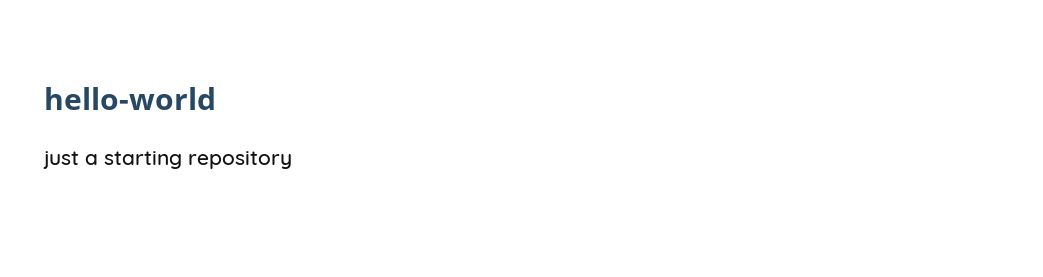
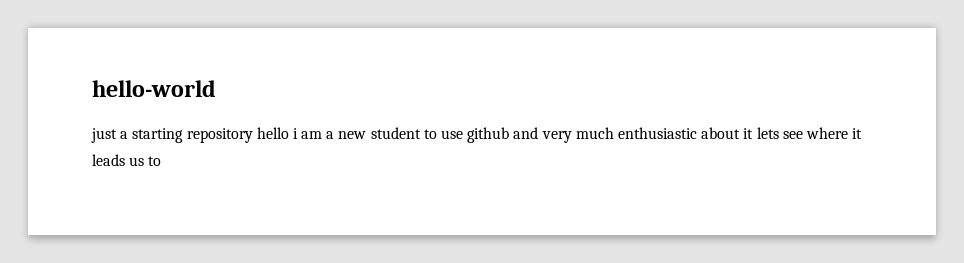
- just a starting repository
+ just a starting repository hello i am a new student to use github and very much enthusiastic about it lets see where it leads us to

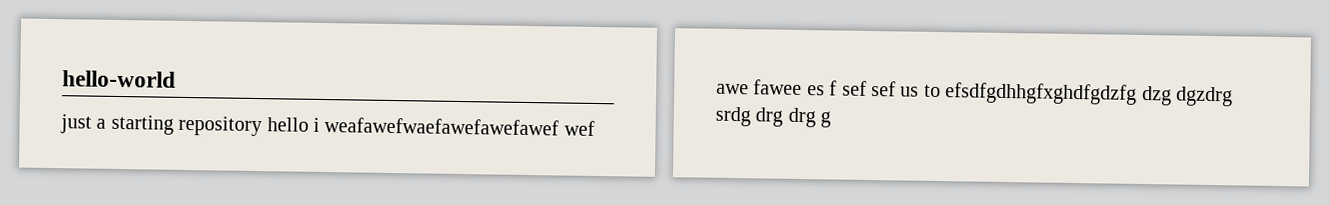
- just a starting repository hello i am a new student to use github and very much enthusiastic about it lets see where it leads us to
+ just a starting repository hello i weafawefwaefawefawefawef wef awe fawee es f sef sef us to efsdfgdhhgfxghdfgdzfg dzg dgzdrg srdg drg drg g

